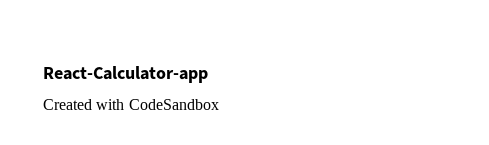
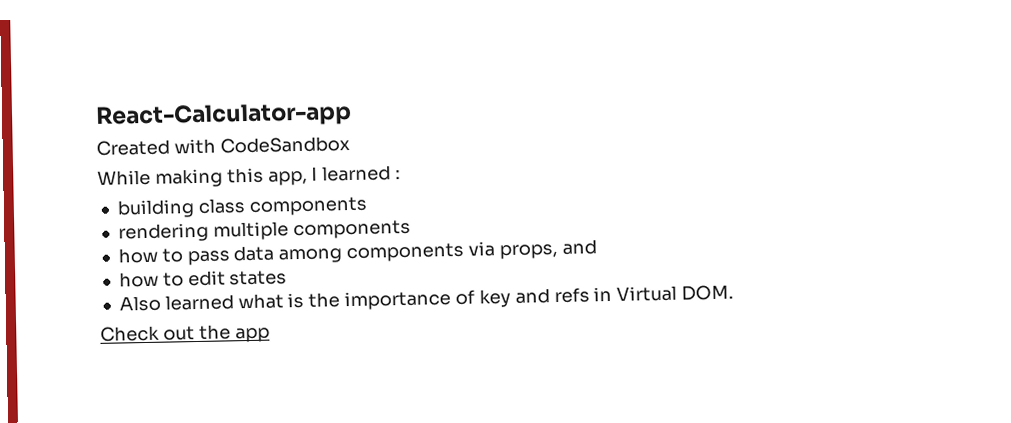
+ While making this app, I learned :
+ building class components
+ rendering multiple components
+ how to pass data among components via props, and
+ how to edit states
+ Also learned what is the importance of key and refs in Virtual DOM.
+ Check out the app

